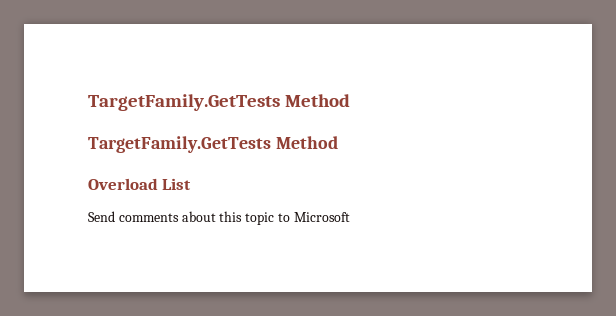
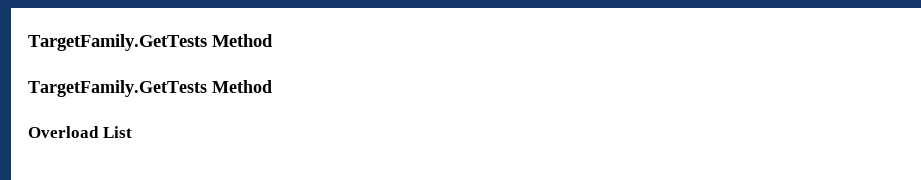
- Send comments about this topic to Microsoft

